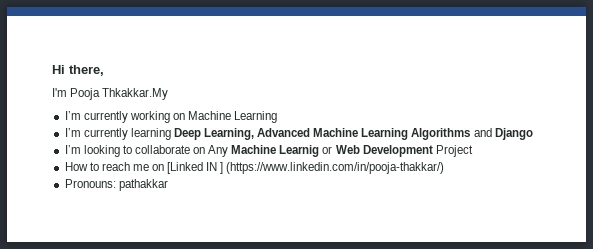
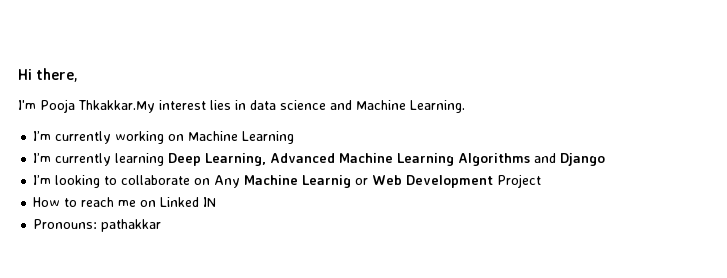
- I'm Pooja Thkakkar.My
+ I'm Pooja Thkakkar.My interest lies in data science and Machine Learning.
- How to reach me on [Linked IN ] (https://www.linkedin.com/in/pooja-thakkar/)
+ How to reach me on Linked IN

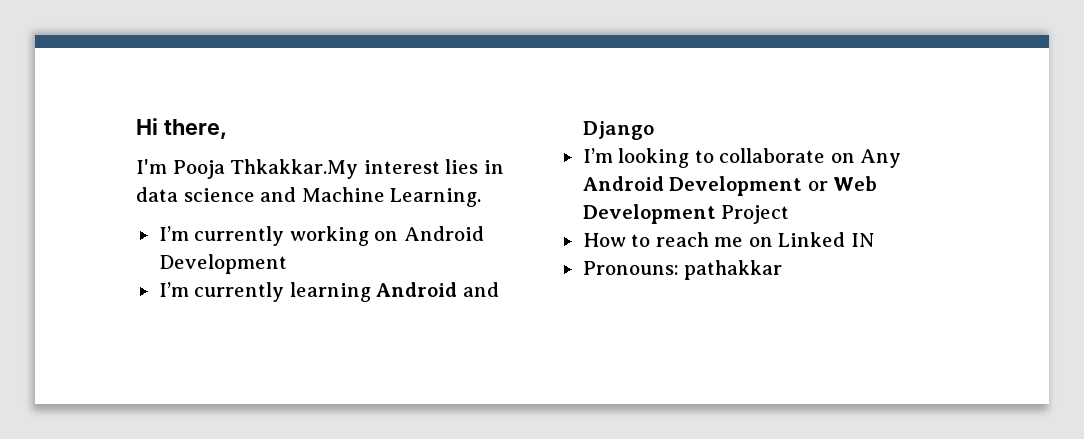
- I’m currently working on Machine Learning
+ I’m currently working on Android Development
- I’m currently learning Deep Learning, Advanced Machine Learning Algorithms and Django
+ I’m currently learning Android and Django
- I’m looking to collaborate on Any Machine Learnig or Web Development Project
+ I’m looking to collaborate on Any Android Development or Web Development Project

